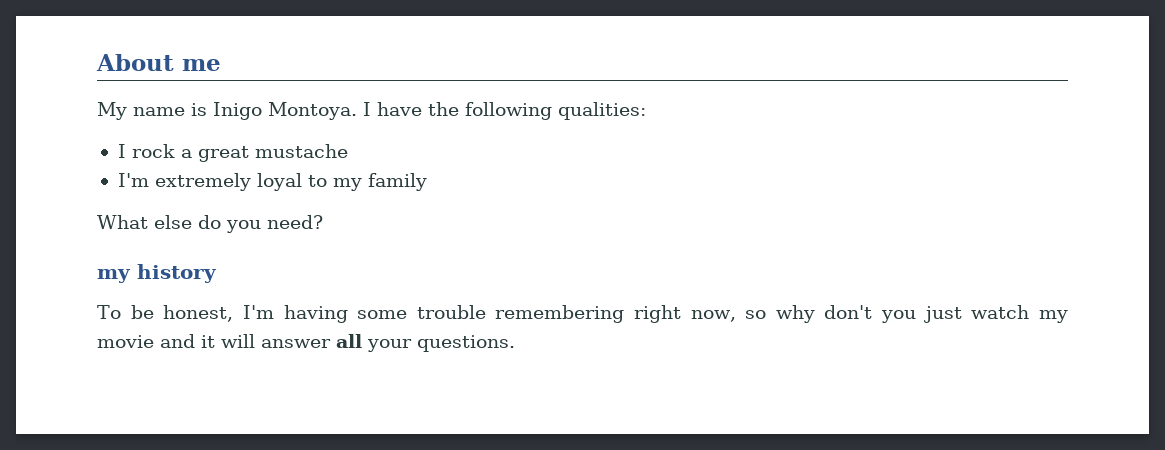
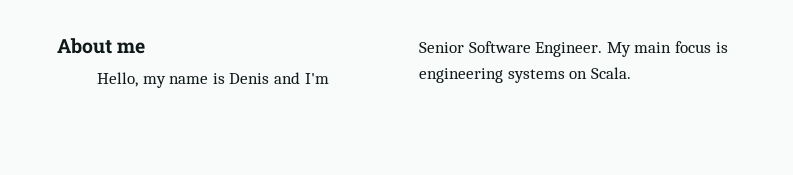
- My name is Inigo Montoya. I have the following qualities:
- I rock a great mustache
- I'm extremely loyal to my family
- What else do you need?
- my history
- To be honest, I'm having some trouble remembering right now, so why don't you just watch my movie and it will answer all your questions.
+ Hello, my name is Denis and I'm Senior Software Engineer. My main focus is engineering systems on Scala.

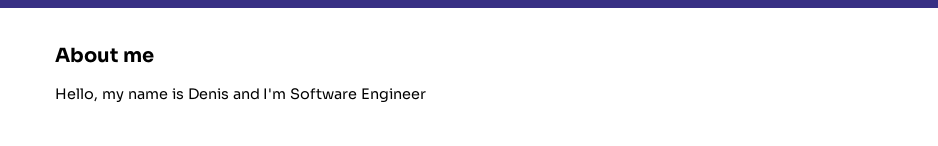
- Hello, my name is Denis and I'm Senior Software Engineer. My main focus is engineering systems on Scala.
+ Hello, my name is Denis and I'm Software Engineer

